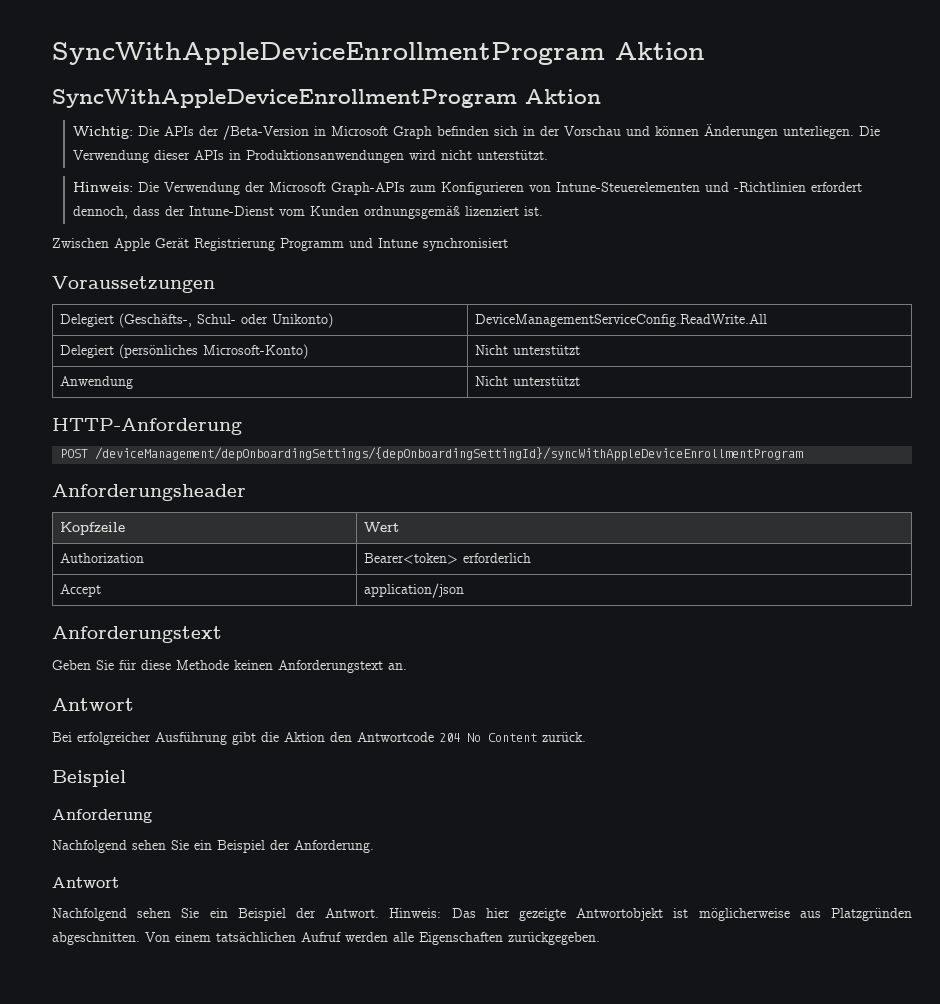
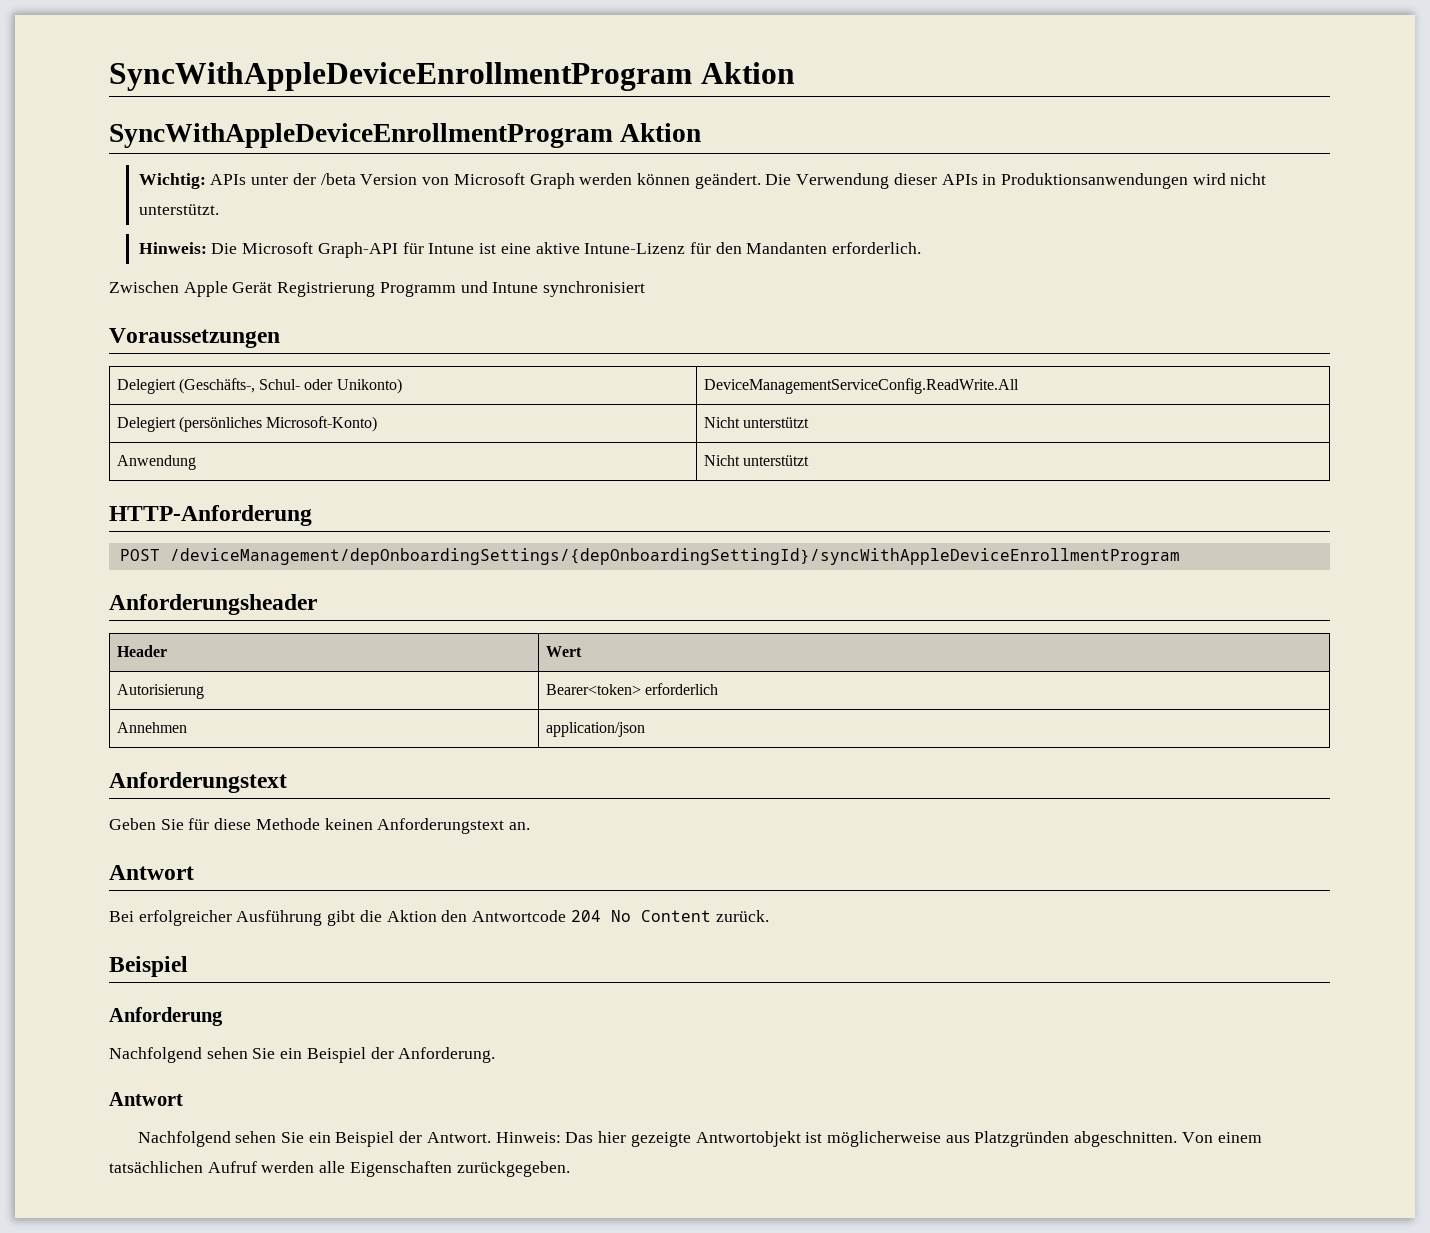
- Wichtig: Die APIs der /Beta-Version in Microsoft Graph befinden sich in der Vorschau und können Änderungen unterliegen.
+ Wichtig: APIs unter der /beta Version von Microsoft Graph werden können geändert.
- Hinweis: Die Verwendung der Microsoft Graph-APIs zum Konfigurieren von Intune-Steuerelementen und -Richtlinien erfordert dennoch, dass der Intune-Dienst vom Kunden ordnungsgemäß lizenziert ist.
+ Hinweis: Die Microsoft Graph-API für Intune ist eine aktive Intune-Lizenz für den Mandanten erforderlich.
- Kopfzeile | Wert
+ Header | Wert
- Authorization | Bearer<token> erforderlich
+ Autorisierung | Bearer<token> erforderlich
- Accept | application/json
+ Annehmen | application/json

